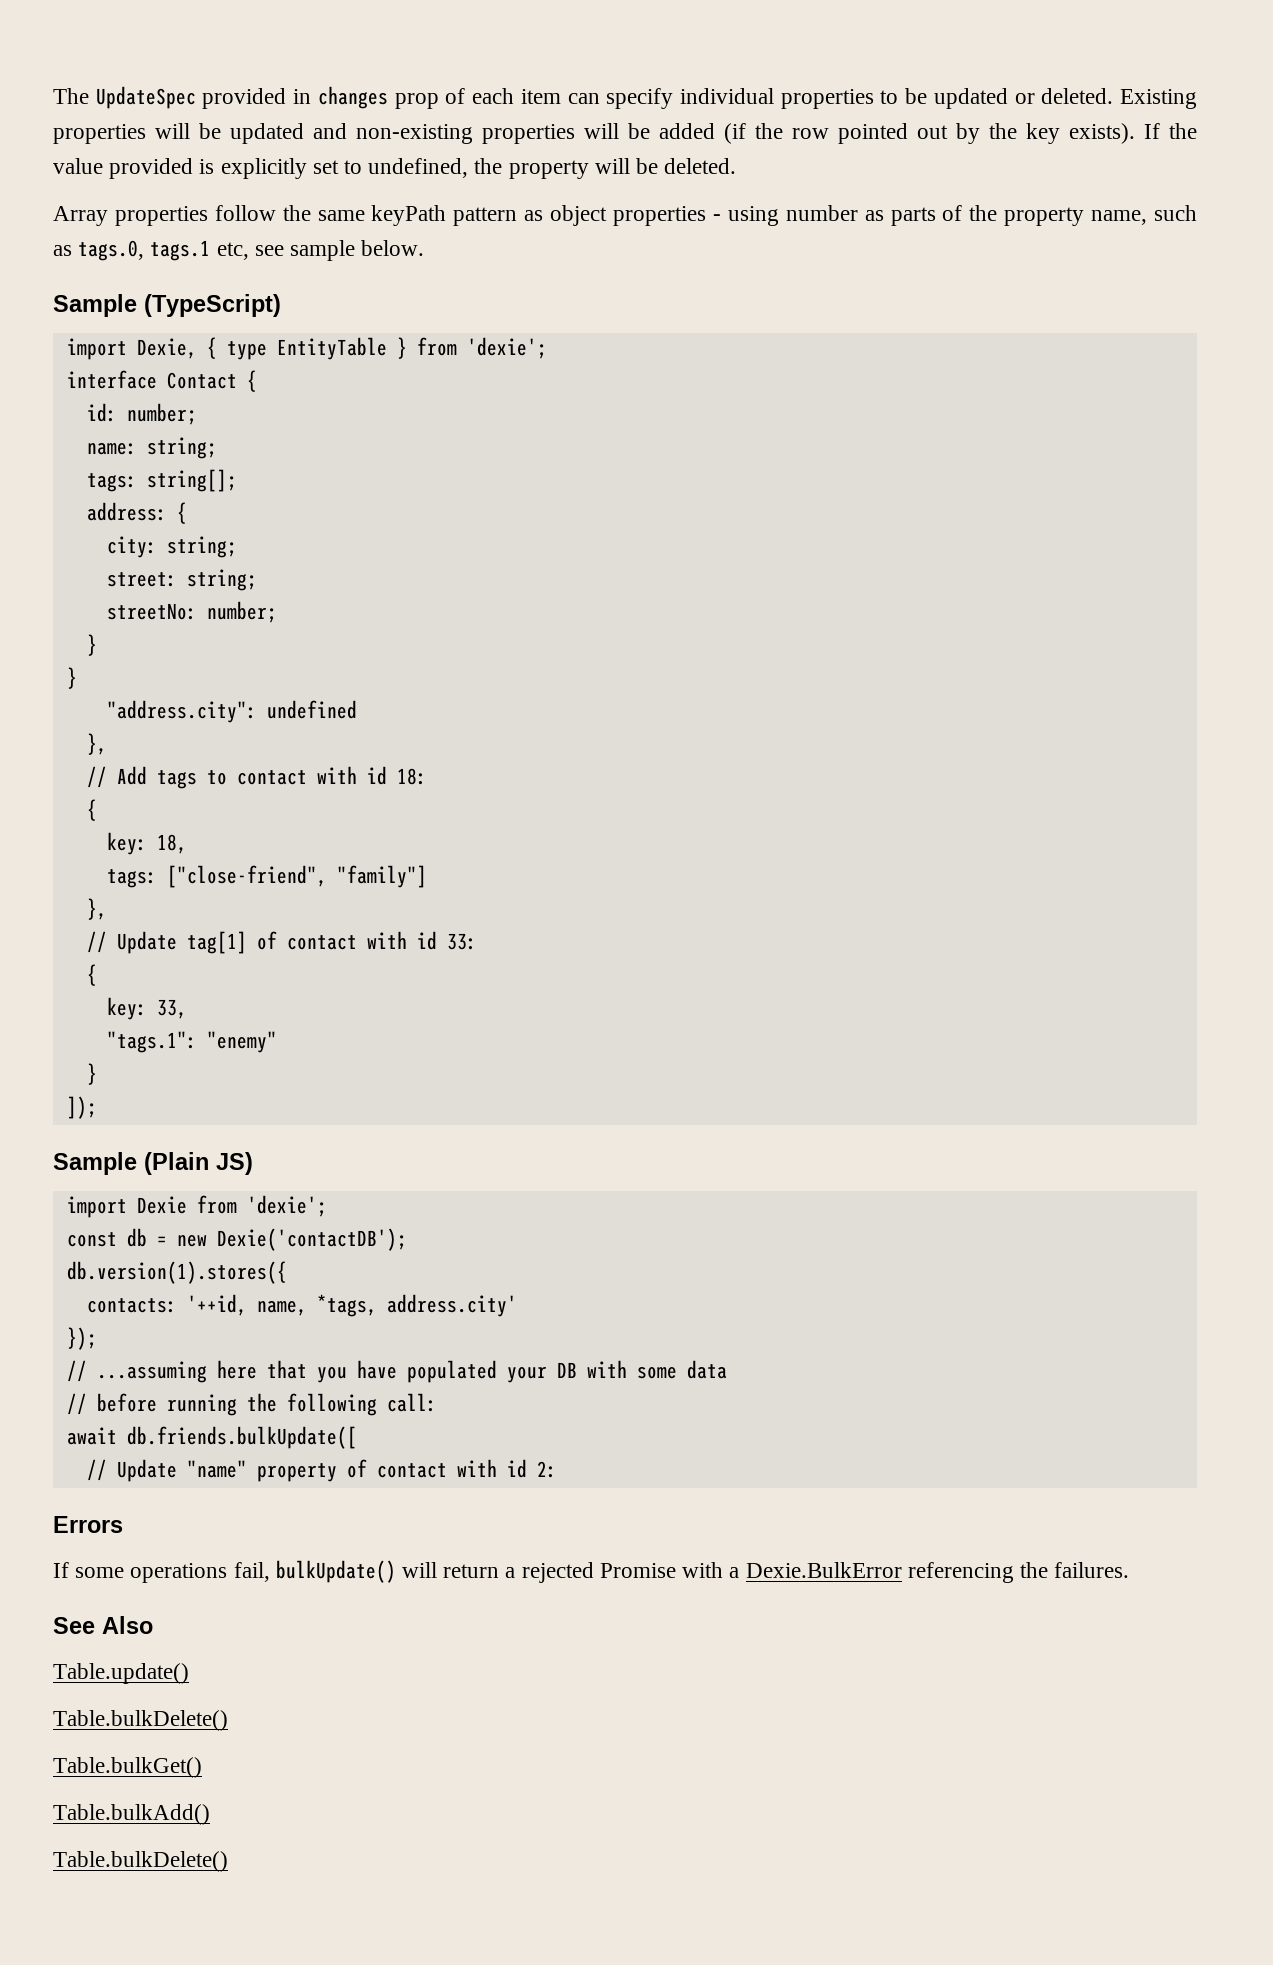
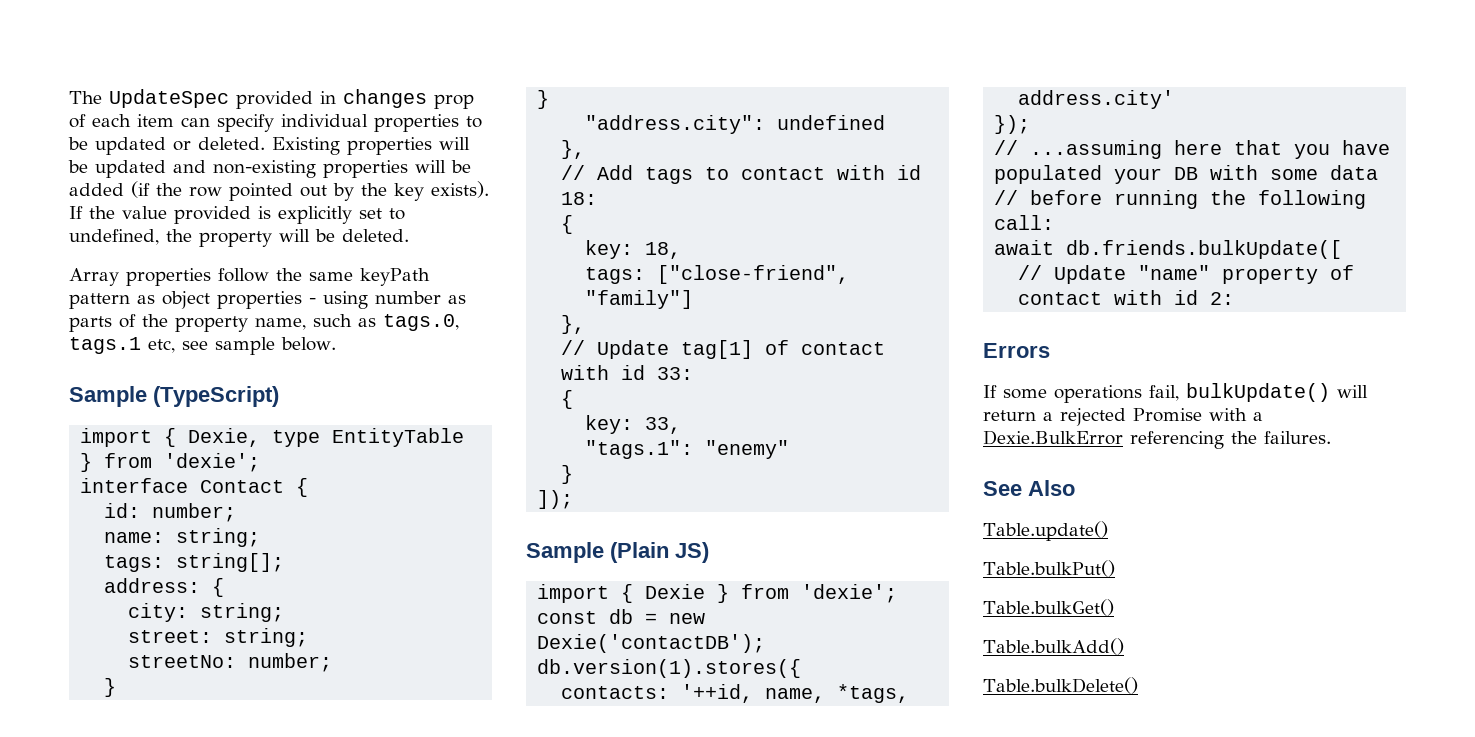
- import Dexie, { type EntityTable } from 'dexie';
+ import { Dexie, type EntityTable } from 'dexie';
- import Dexie from 'dexie';
+ import { Dexie } from 'dexie';
  Table.update()
- Table.bulkDelete()
+ Table.bulkPut()

